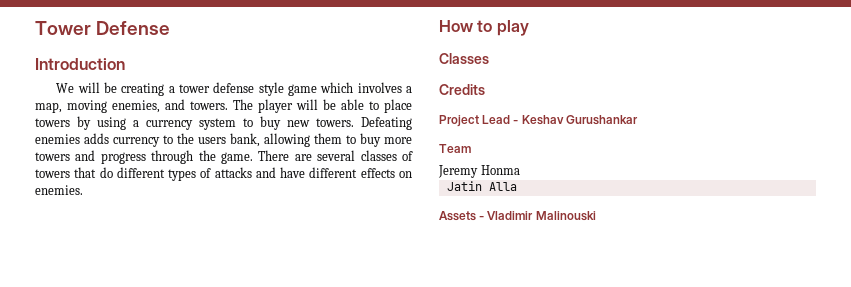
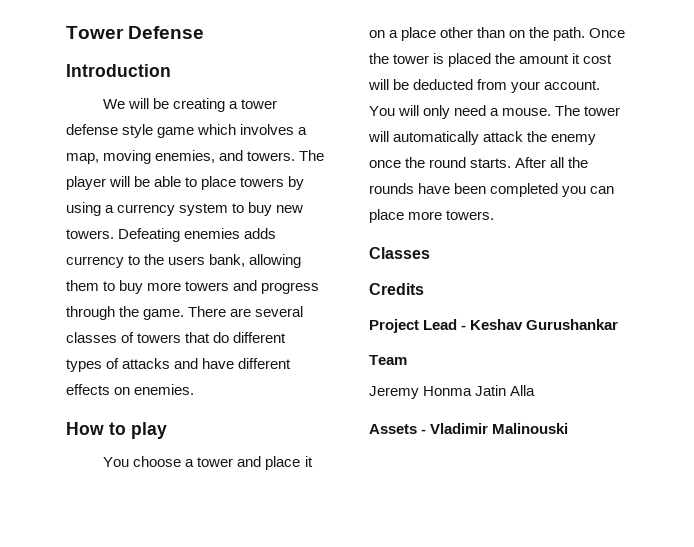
+ You choose a tower and place it on a place other than on the path. Once the tower is placed the amount it cost will be deducted from your account. You will only need a mouse. The tower will automatically attack the enemy once the round starts. After all the rounds have been completed you can place more towers.
- Jeremy Honma
- Jatin Alla
+ Jeremy Honma Jatin Alla

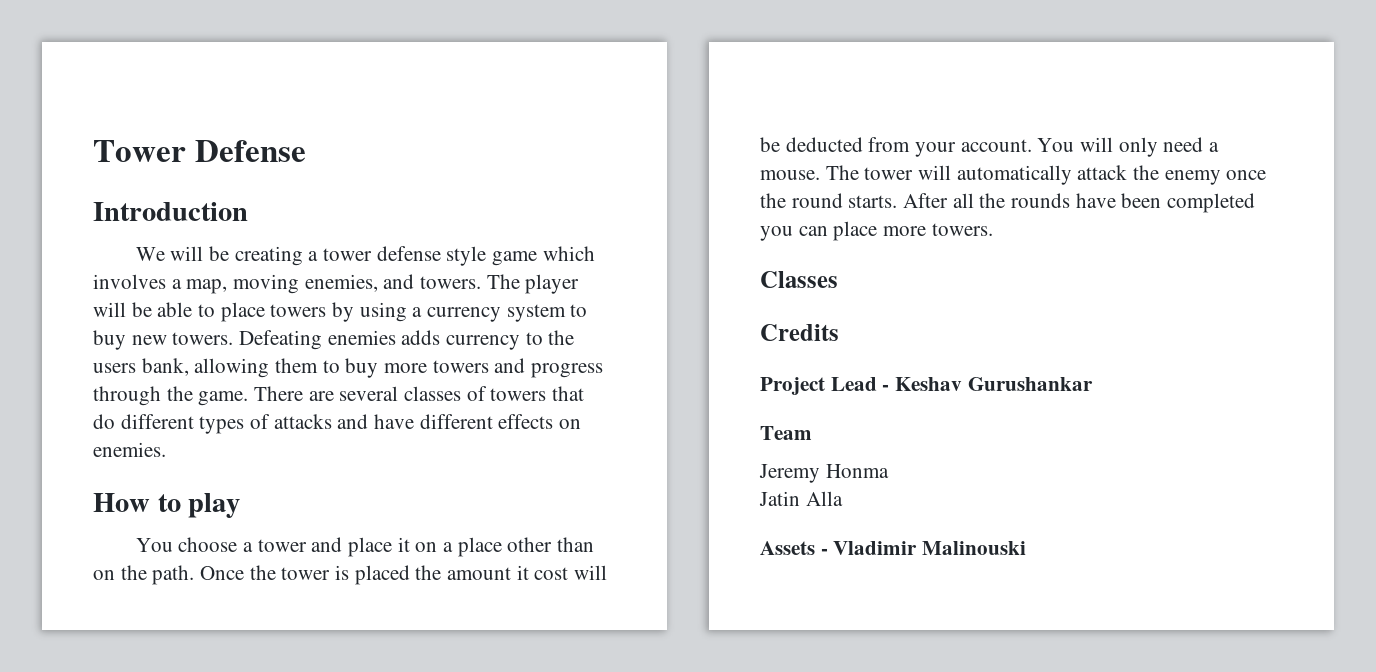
- Jeremy Honma Jatin Alla
+ Jeremy Honma
+ Jatin Alla

